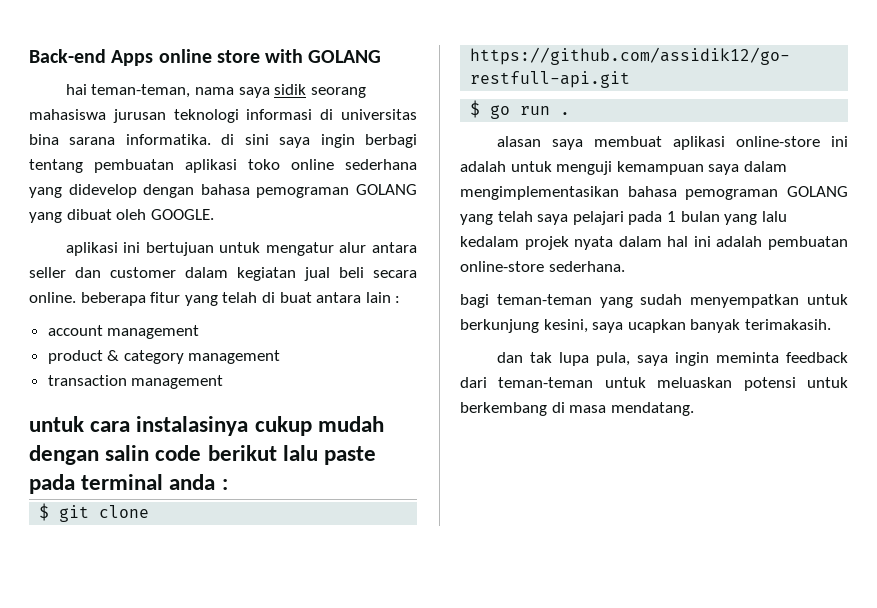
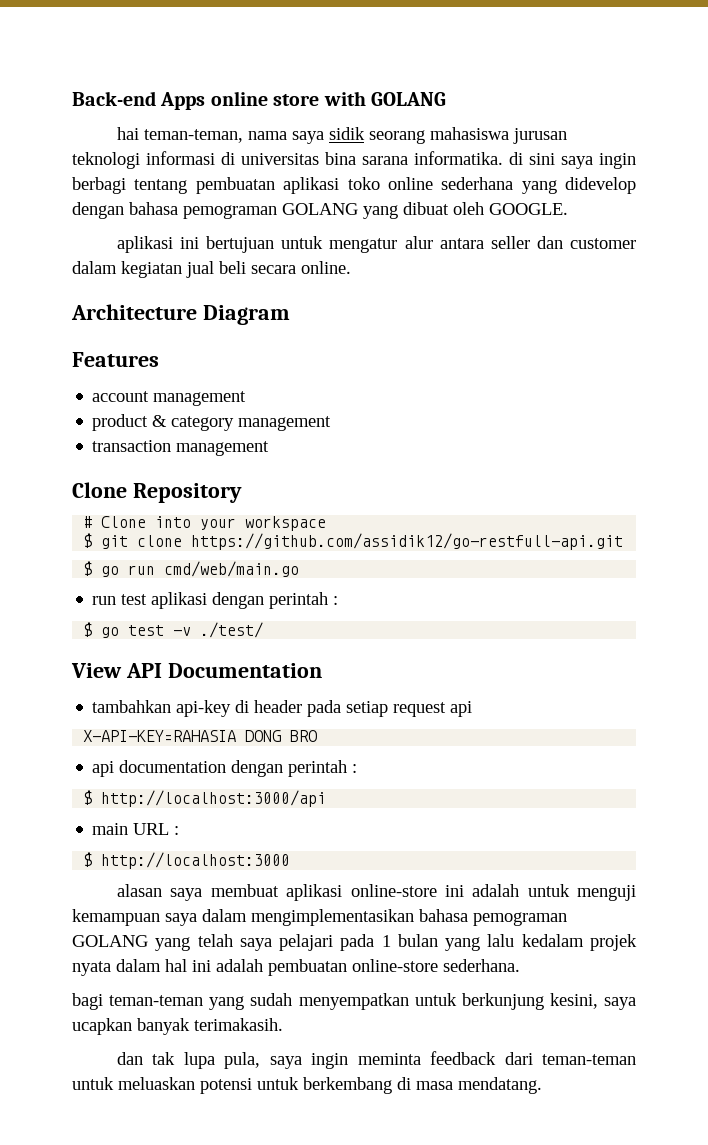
- aplikasi ini bertujuan untuk mengatur alur antara seller dan customer dalam kegiatan jual beli secara online. beberapa fitur yang telah di buat antara lain :
+ aplikasi ini bertujuan untuk mengatur alur antara seller dan customer dalam kegiatan jual beli secara online.
+ Architecture Diagram
+ Features
- untuk cara instalasinya cukup mudah dengan salin code berikut lalu paste pada terminal anda :
+ Clone Repository
+ # Clone into your workspace
- $ go run .
+ $ go run cmd/web/main.go
+ run test aplikasi dengan perintah :
+ $ go test -v ./test/
+ View API Documentation
+ tambahkan api-key di header pada setiap request api
+ X-API-KEY=RAHASIA DONG BRO
+ api documentation dengan perintah :
+ $ http://localhost:3000/api
+ main URL :
+ $ http://localhost:3000

